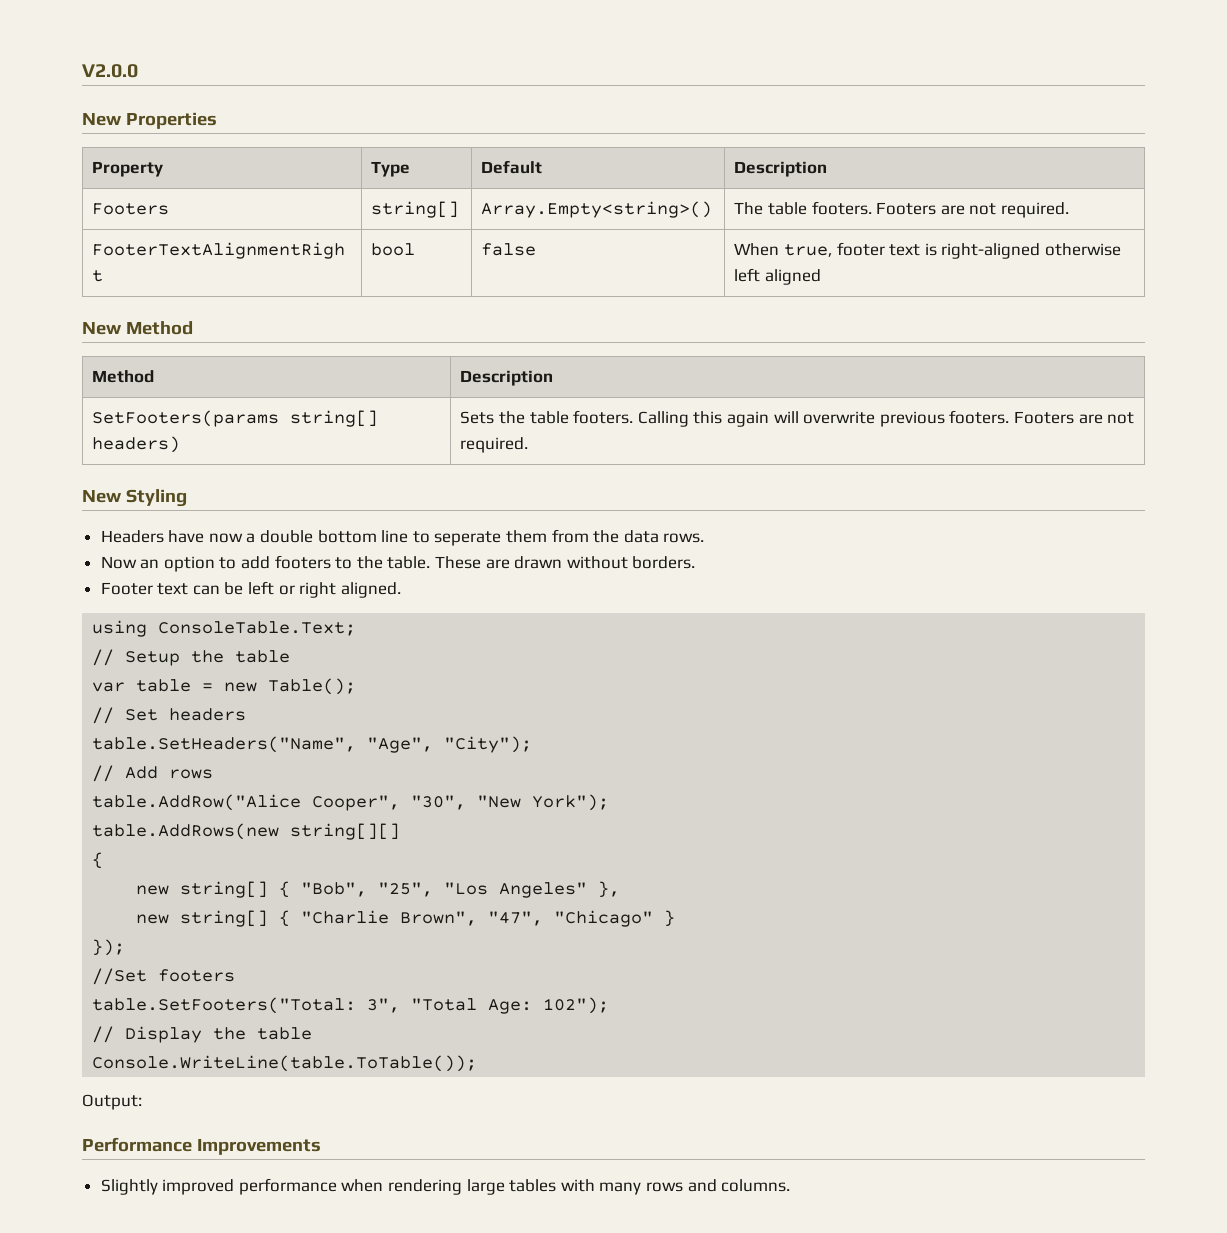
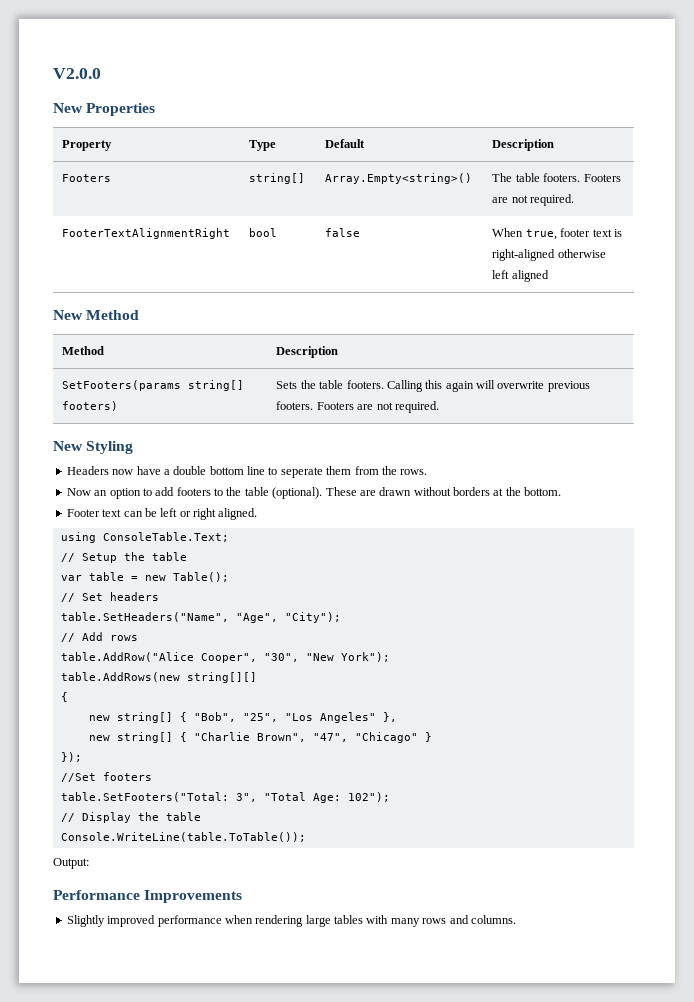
- SetFooters(params string[] headers) | Sets the table footers. Calling this again will overwrite previous footers. Footers are not required.
+ SetFooters(params string[] footers) | Sets the table footers. Calling this again will overwrite previous footers. Footers are not required.
- Headers have now a double bottom line to seperate them from the data rows.
+ Headers now have a double bottom line to seperate them from the rows.
- Now an option to add footers to the table.
+ Now an option to add footers to the table (optional).
- These are drawn without borders.
+ These are drawn without borders at the bottom.

